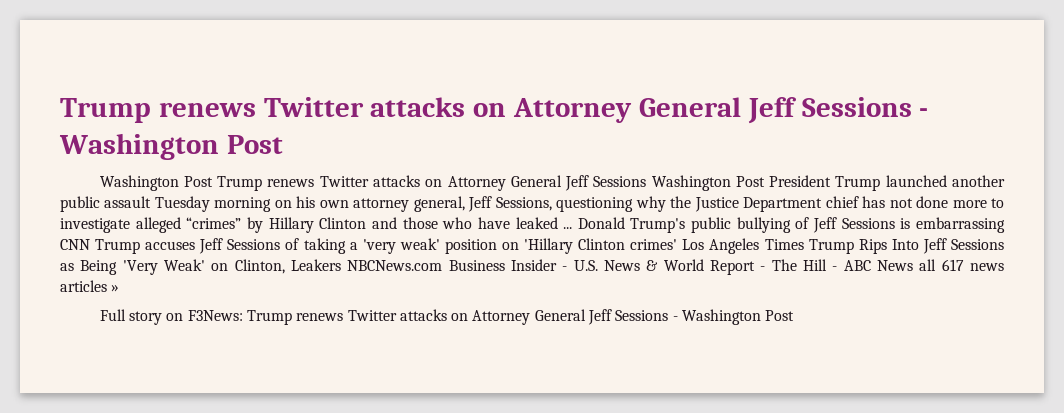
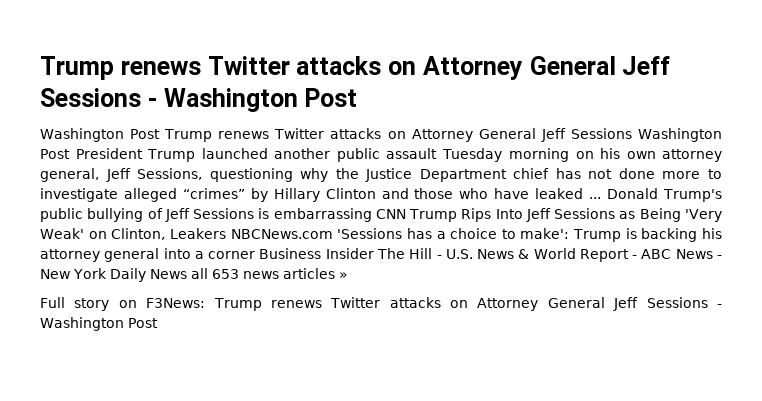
- Donald Trump's public bullying of Jeff Sessions is embarrassing CNN Trump accuses Jeff Sessions of taking a 'very weak' position on 'Hillary Clinton crimes' Los Angeles Times Trump Rips Into Jeff Sessions as Being 'Very Weak' on Clinton, Leakers NBCNews.com Business Insider - U.S. News & World Report - The Hill - ABC News all 617 news articles »
+ Donald Trump's public bullying of Jeff Sessions is embarrassing CNN Trump Rips Into Jeff Sessions as Being 'Very Weak' on Clinton, Leakers NBCNews.com 'Sessions has a choice to make': Trump is backing his attorney general into a corner Business Insider The Hill - U.S. News & World Report - ABC News - New York Daily News all 653 news articles »

